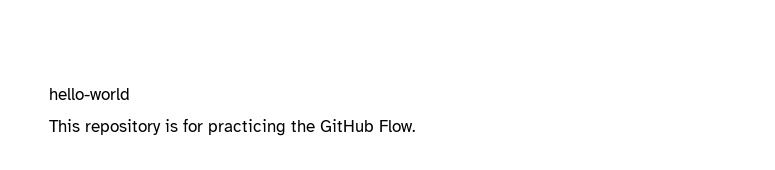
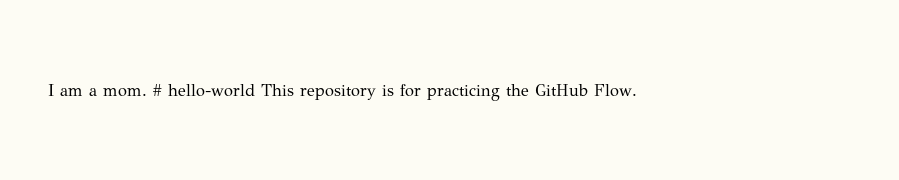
- hello-world
- This repository is for practicing the GitHub Flow.
+ I am a mom. # hello-world This repository is for practicing the GitHub Flow.

